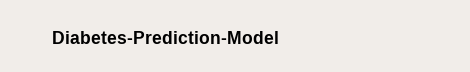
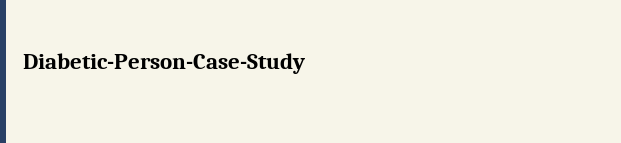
- Diabetes-Prediction-Model
+ Diabetic-Person-Case-Study

